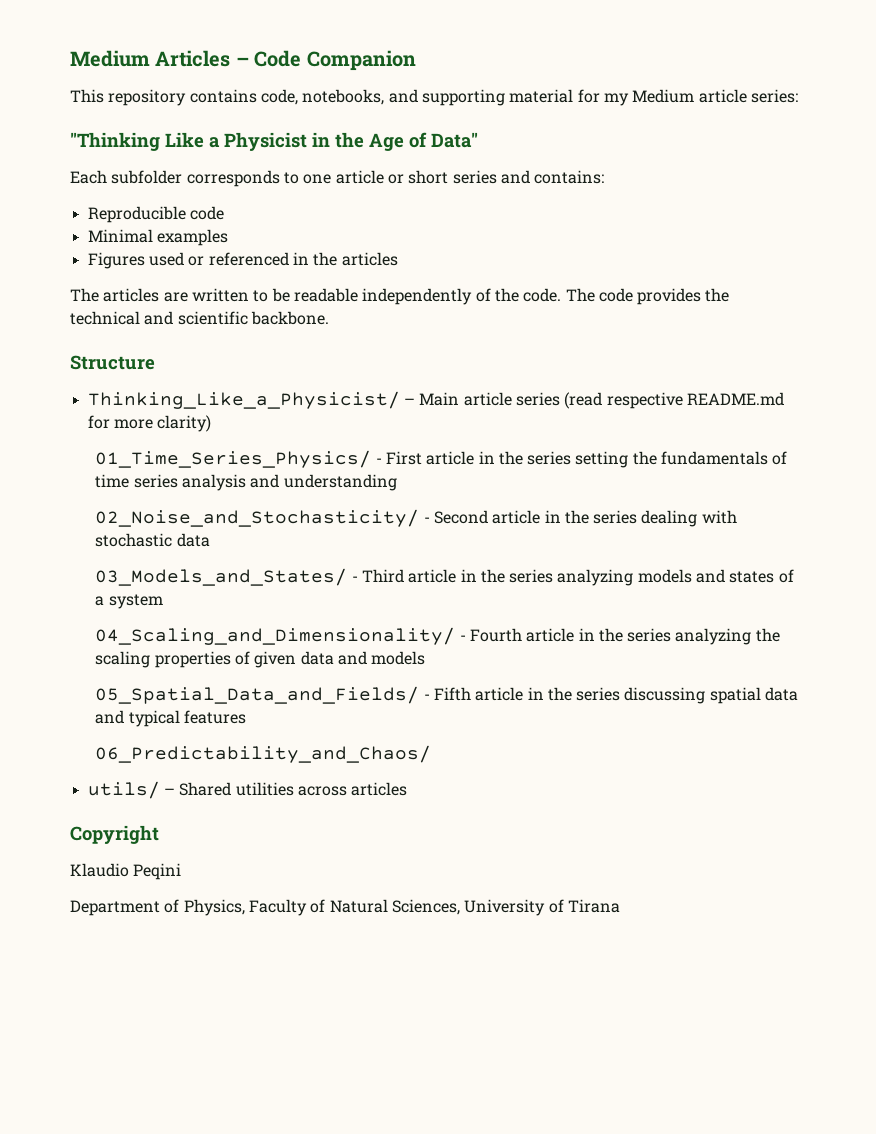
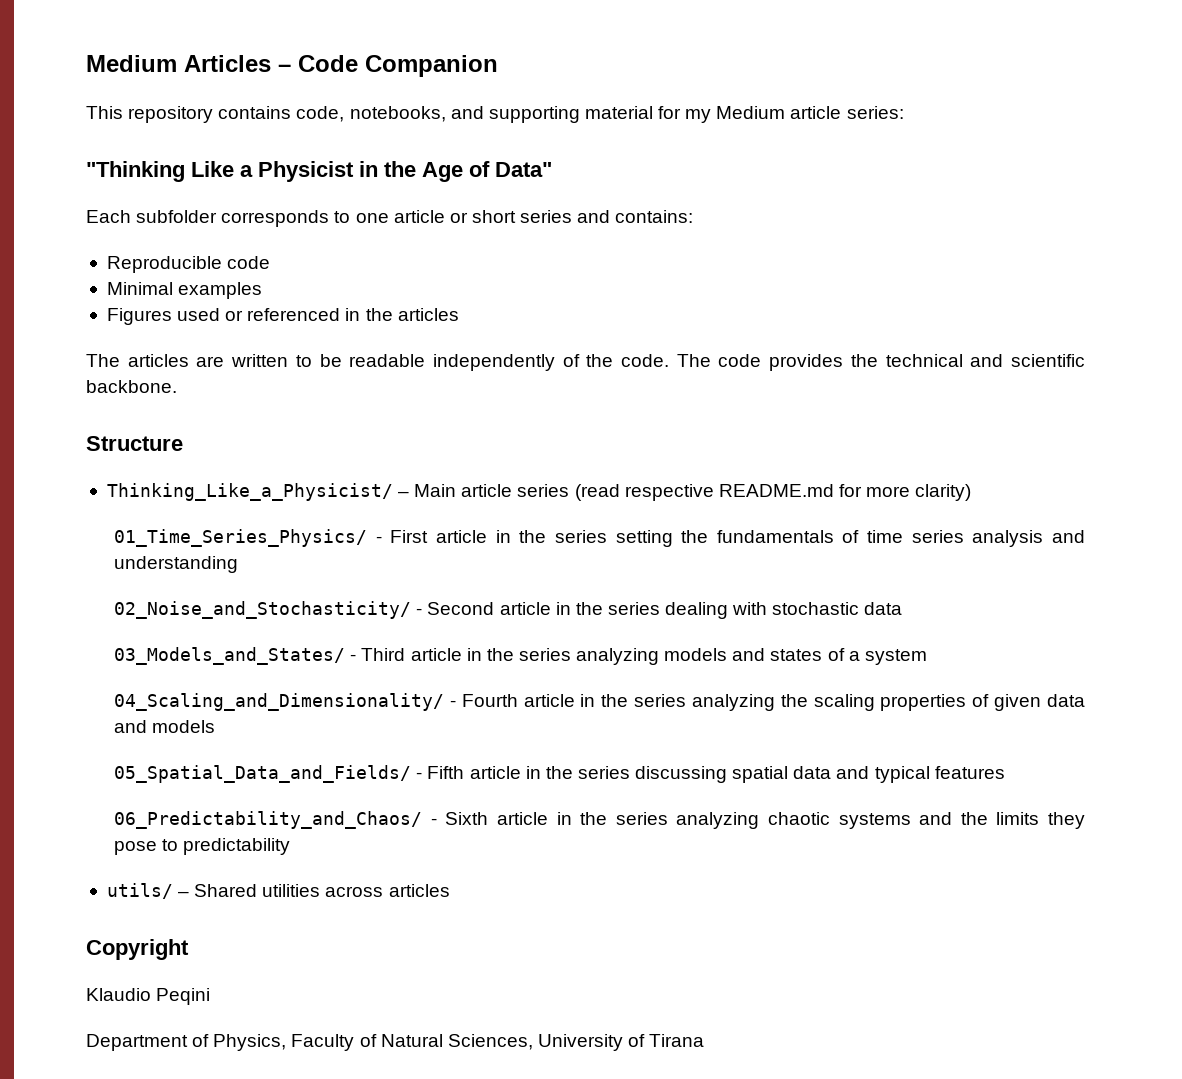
- 06_Predictability_and_Chaos/
+ 06_Predictability_and_Chaos/ - Sixth article in the series analyzing chaotic systems and the limits they pose to predictability

